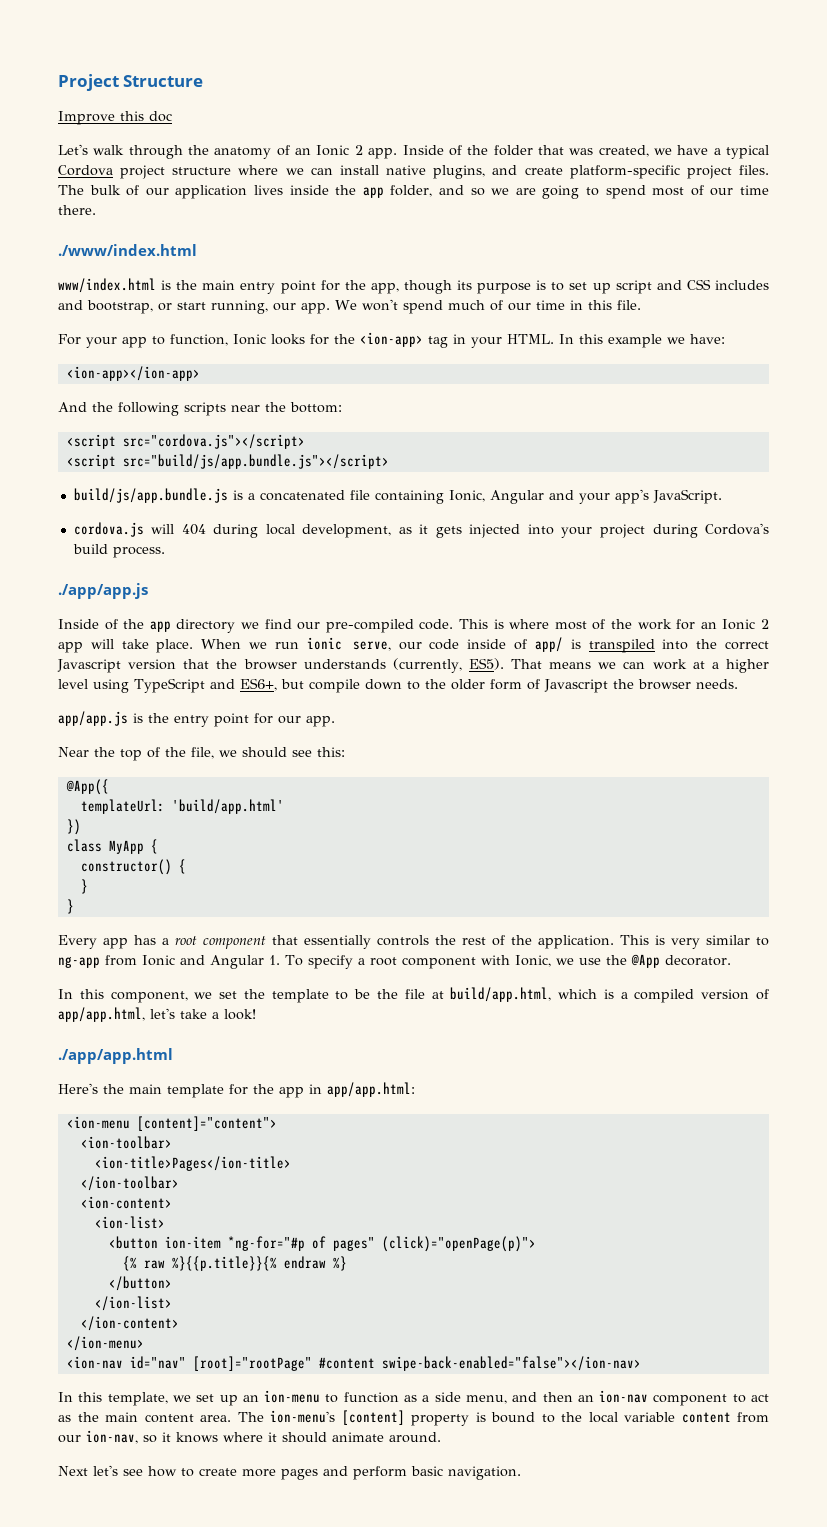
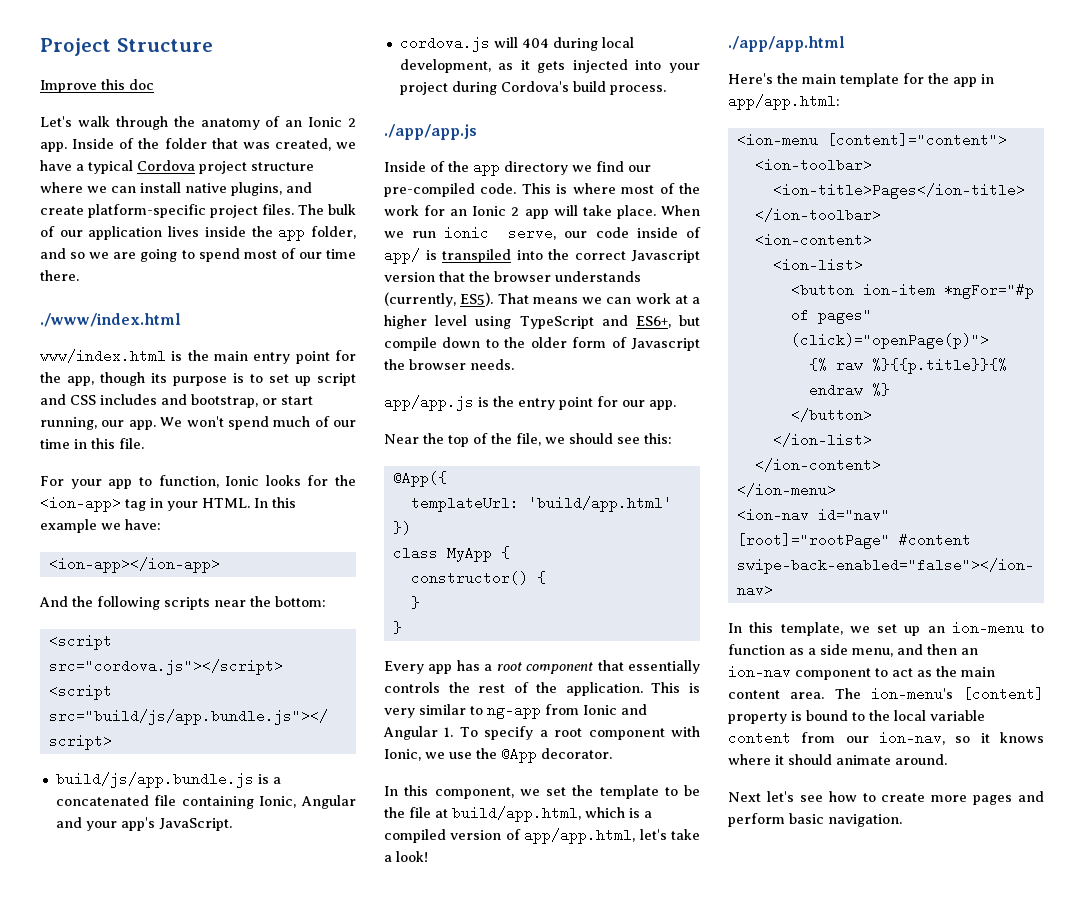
- <button ion-item *ng-for="#p of pages" (click)="openPage(p)">
+ <button ion-item *ngFor="#p of pages" (click)="openPage(p)">

